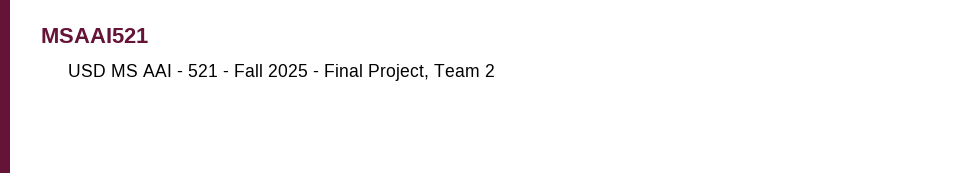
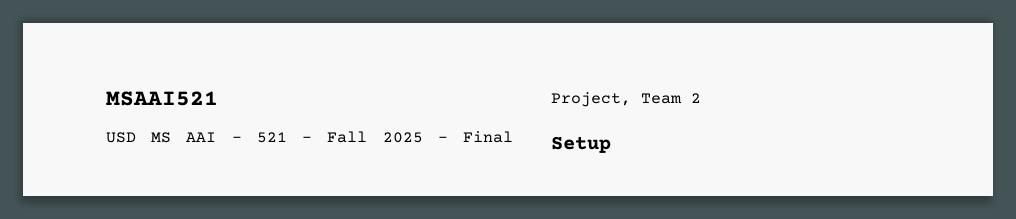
+ Setup

